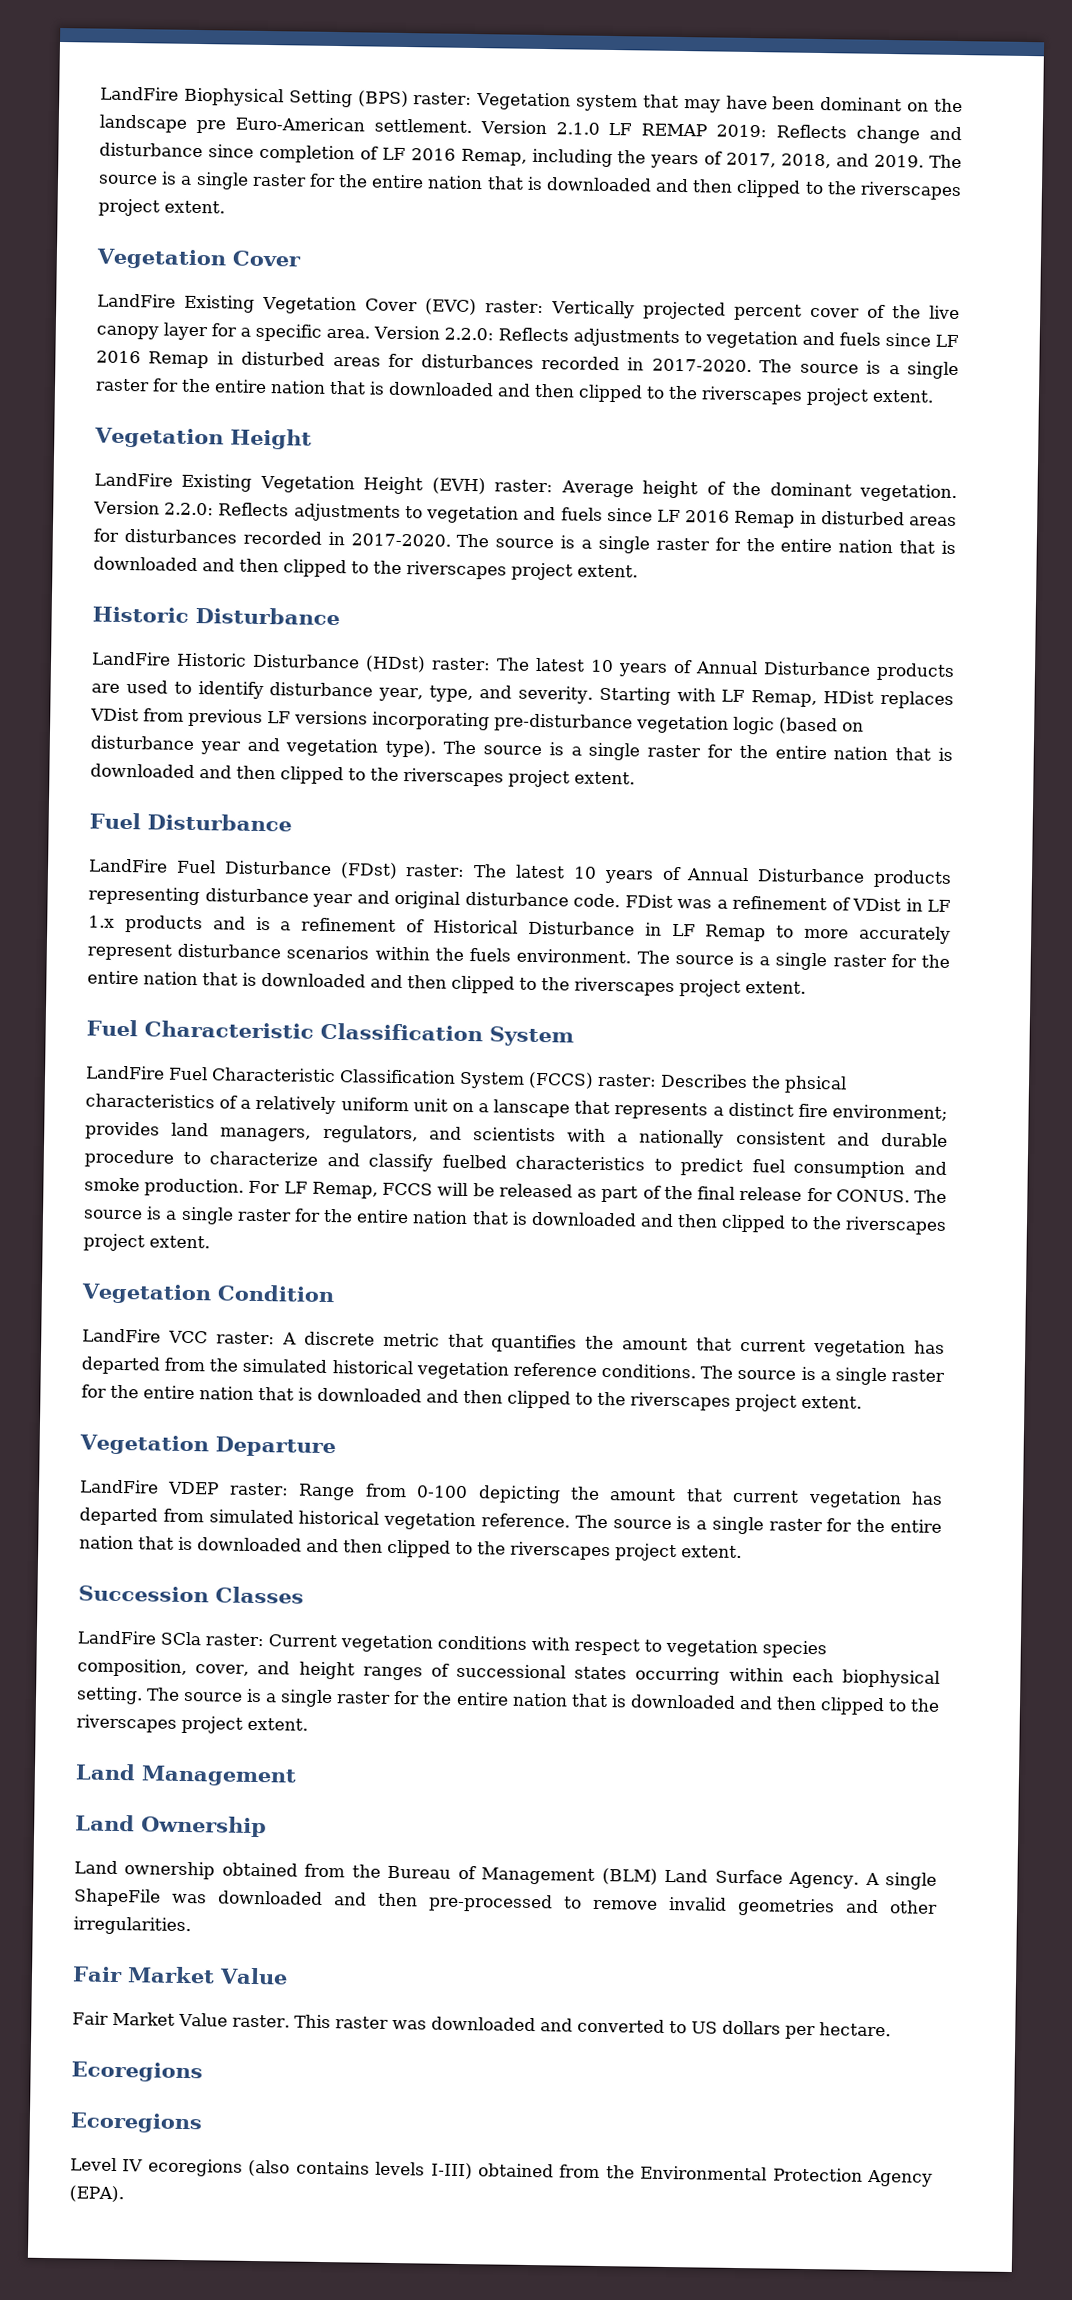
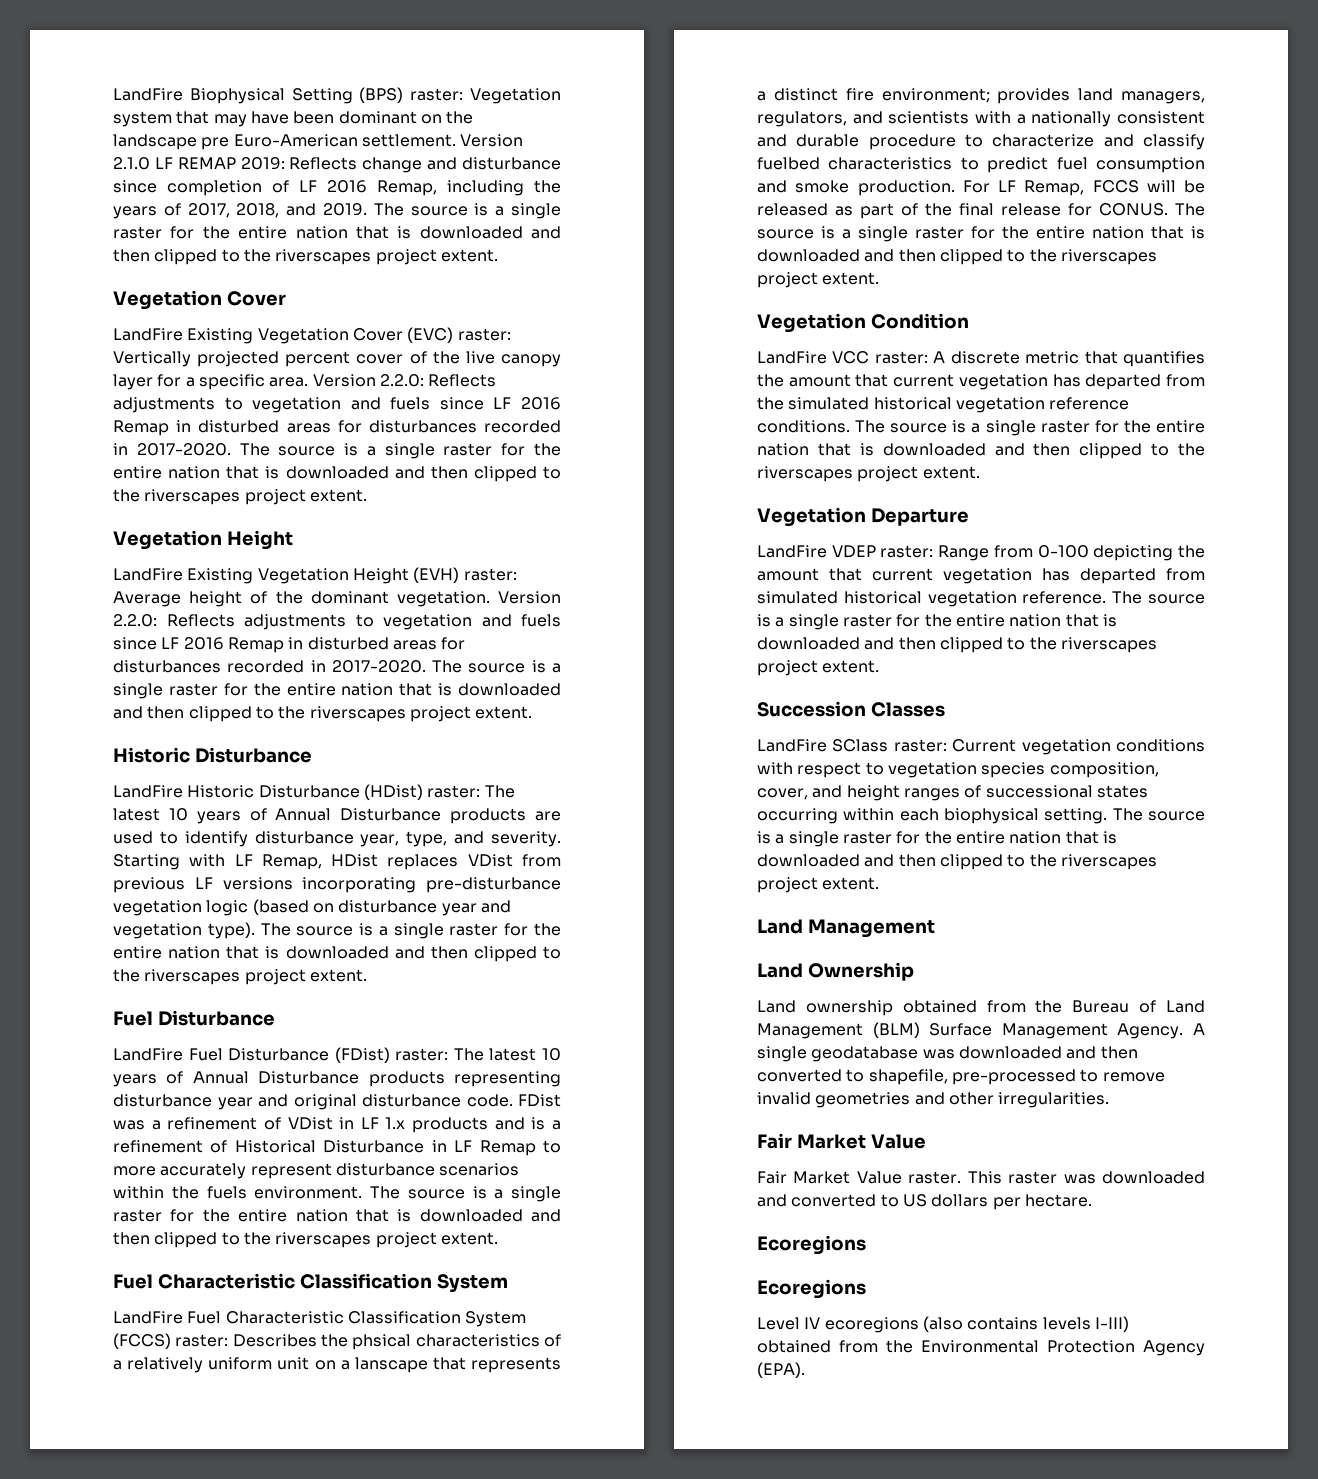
- LandFire Historic Disturbance (HDst) raster: The latest 10 years of Annual Disturbance products are used to identify disturbance year, type, and severity.
+ LandFire Historic Disturbance (HDist) raster: The latest 10 years of Annual Disturbance products are used to identify disturbance year, type, and severity.
- LandFire Fuel Disturbance (FDst) raster: The latest 10 years of Annual Disturbance products representing disturbance year and original disturbance code.
+ LandFire Fuel Disturbance (FDist) raster: The latest 10 years of Annual Disturbance products representing disturbance year and original disturbance code.
- LandFire SCla raster: Current vegetation conditions with respect to vegetation species composition, cover, and height ranges of successional states occurring within each biophysical setting.
+ LandFire SClass raster: Current vegetation conditions with respect to vegetation species composition, cover, and height ranges of successional states occurring within each biophysical setting.
- Land ownership obtained from the Bureau of Management (BLM) Land Surface Agency.
+ Land ownership obtained from the Bureau of Land Management (BLM) Surface Management Agency.
- A single ShapeFile was downloaded and then pre-processed to remove invalid geometries and other irregularities.
+ A single geodatabase was downloaded and then converted to shapefile, pre-processed to remove invalid geometries and other irregularities.

